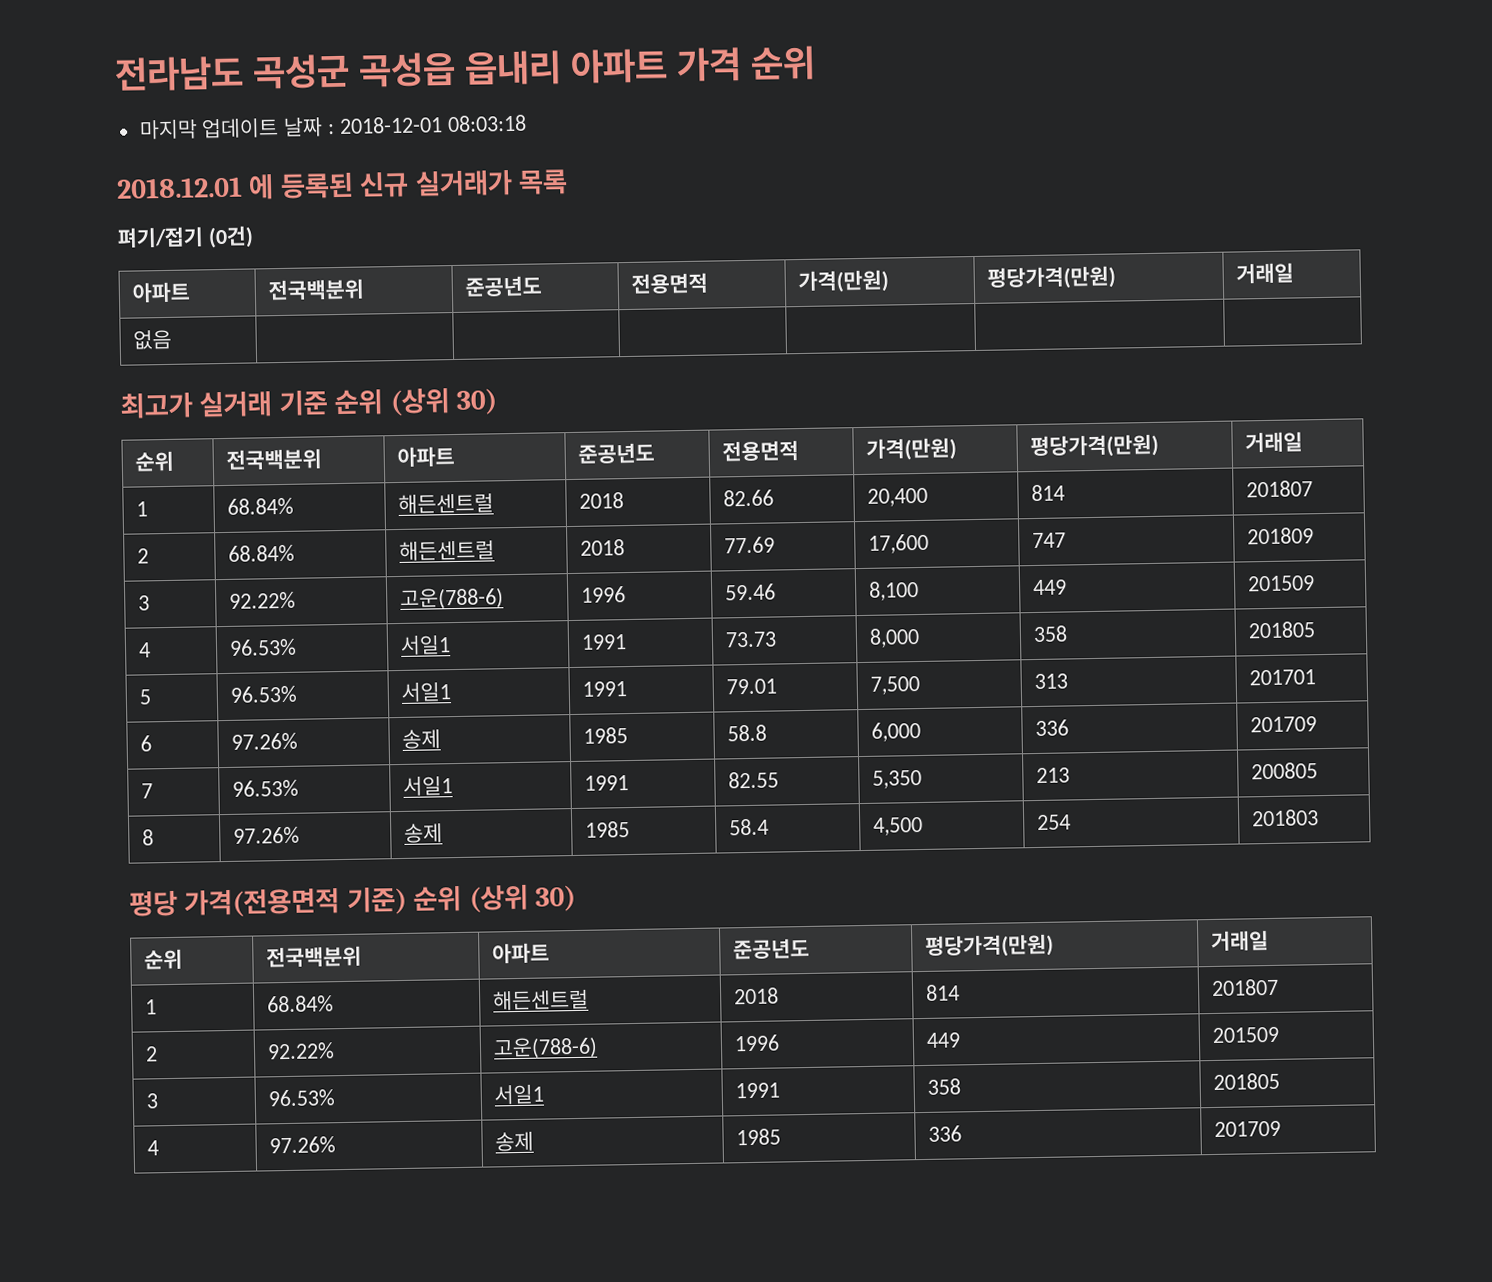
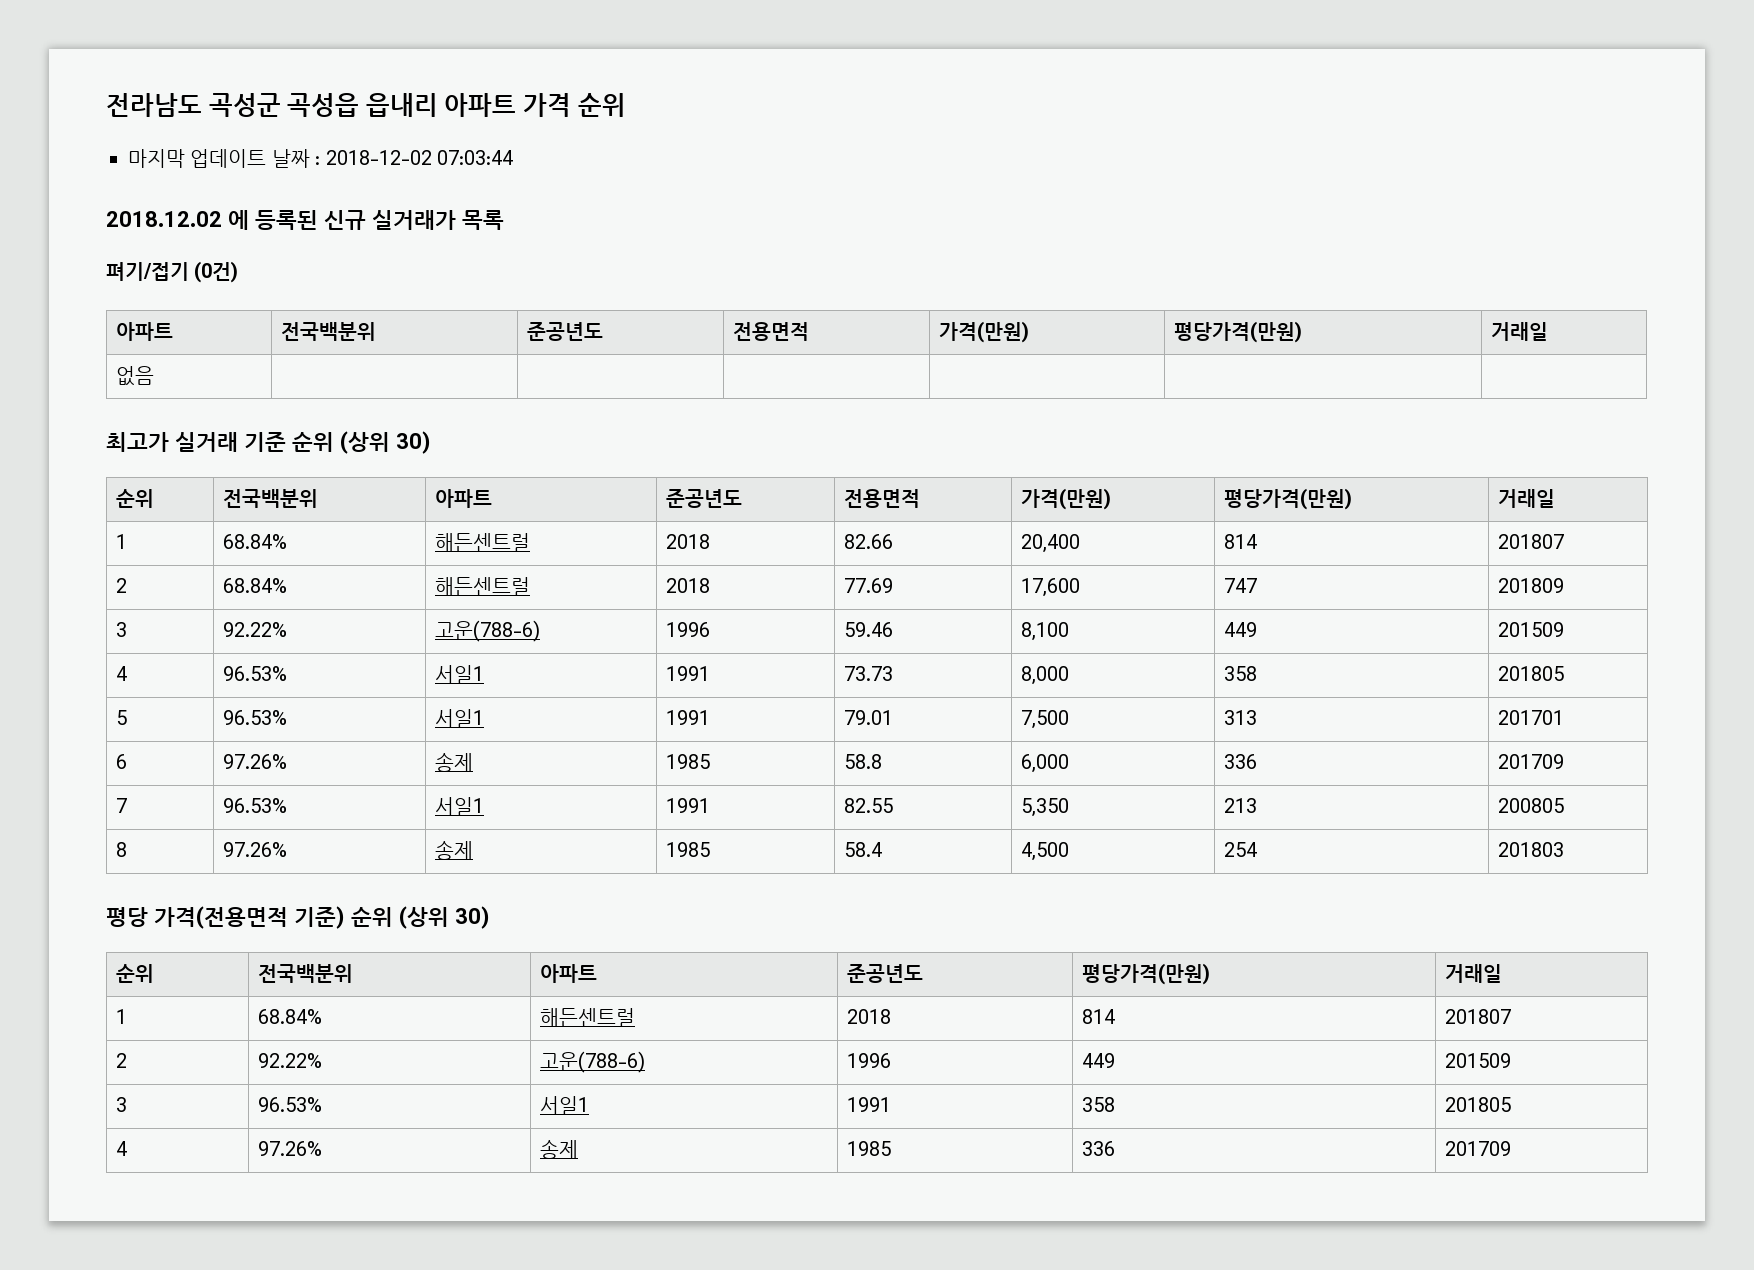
- 마지막 업데이트 날짜 : 2018-12-01 08:03:18
- 2018.12.01 에 등록된 신규 실거래가 목록
+ 마지막 업데이트 날짜 : 2018-12-02 07:03:44
+ 2018.12.02 에 등록된 신규 실거래가 목록

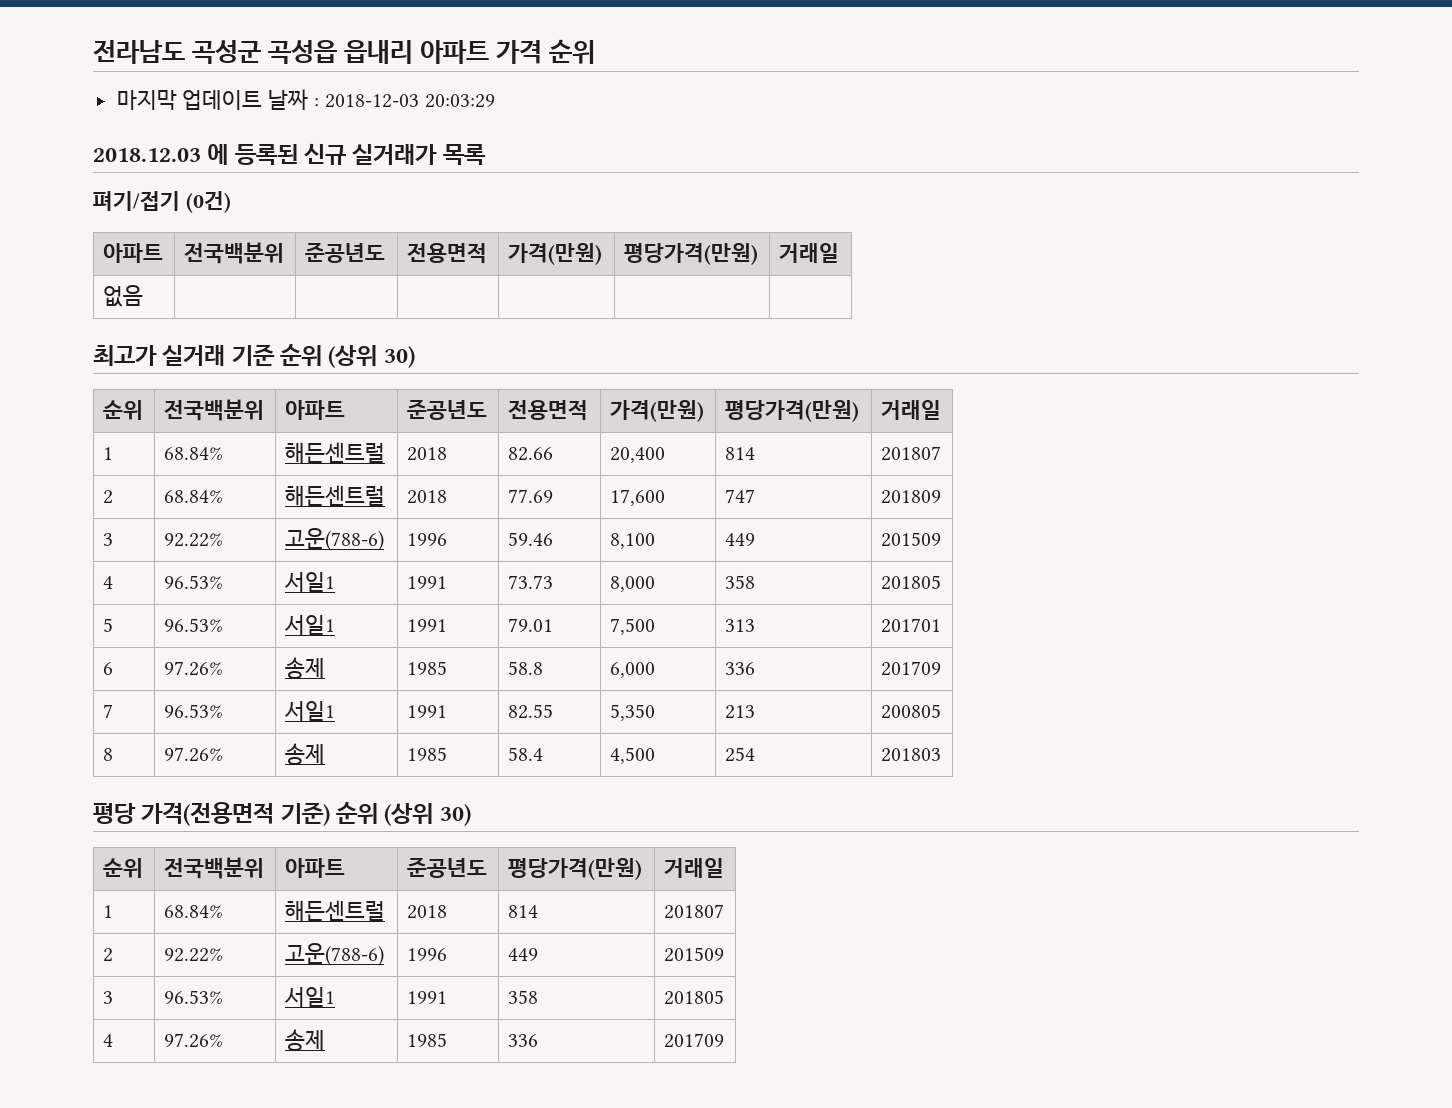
- 마지막 업데이트 날짜 : 2018-12-02 07:03:44
- 2018.12.02 에 등록된 신규 실거래가 목록
+ 마지막 업데이트 날짜 : 2018-12-03 20:03:29
+ 2018.12.03 에 등록된 신규 실거래가 목록

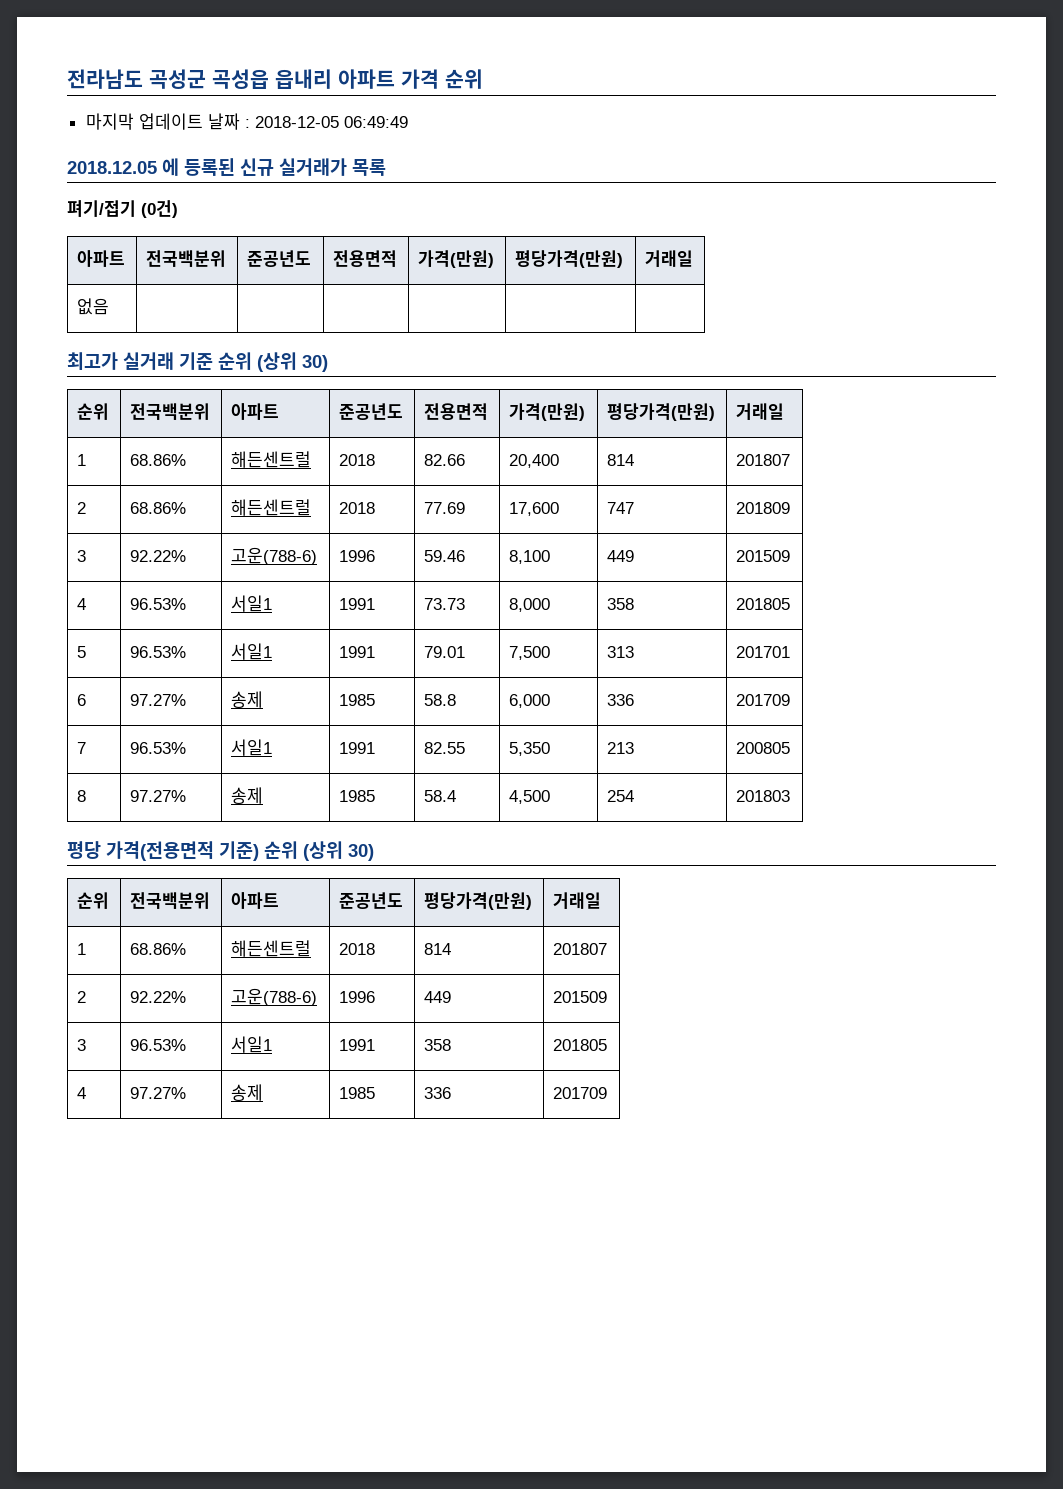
- 마지막 업데이트 날짜 : 2018-12-03 20:03:29
- 2018.12.03 에 등록된 신규 실거래가 목록
+ 마지막 업데이트 날짜 : 2018-12-05 06:49:49
+ 2018.12.05 에 등록된 신규 실거래가 목록
- 1 | 68.84% | 해든센트럴 | 2018 | 82.66 | 20,400 | 814 | 201807
+ 1 | 68.86% | 해든센트럴 | 2018 | 82.66 | 20,400 | 814 | 201807
- 2 | 68.84% | 해든센트럴 | 2018 | 77.69 | 17,600 | 747 | 201809
+ 2 | 68.86% | 해든센트럴 | 2018 | 77.69 | 17,600 | 747 | 201809
- 6 | 97.26% | 송제 | 1985 | 58.8 | 6,000 | 336 | 201709
+ 6 | 97.27% | 송제 | 1985 | 58.8 | 6,000 | 336 | 201709
- 8 | 97.26% | 송제 | 1985 | 58.4 | 4,500 | 254 | 201803
+ 8 | 97.27% | 송제 | 1985 | 58.4 | 4,500 | 254 | 201803
- 1 | 68.84% | 해든센트럴 | 2018 | 814 | 201807
+ 1 | 68.86% | 해든센트럴 | 2018 | 814 | 201807
- 4 | 97.26% | 송제 | 1985 | 336 | 201709
+ 4 | 97.27% | 송제 | 1985 | 336 | 201709

